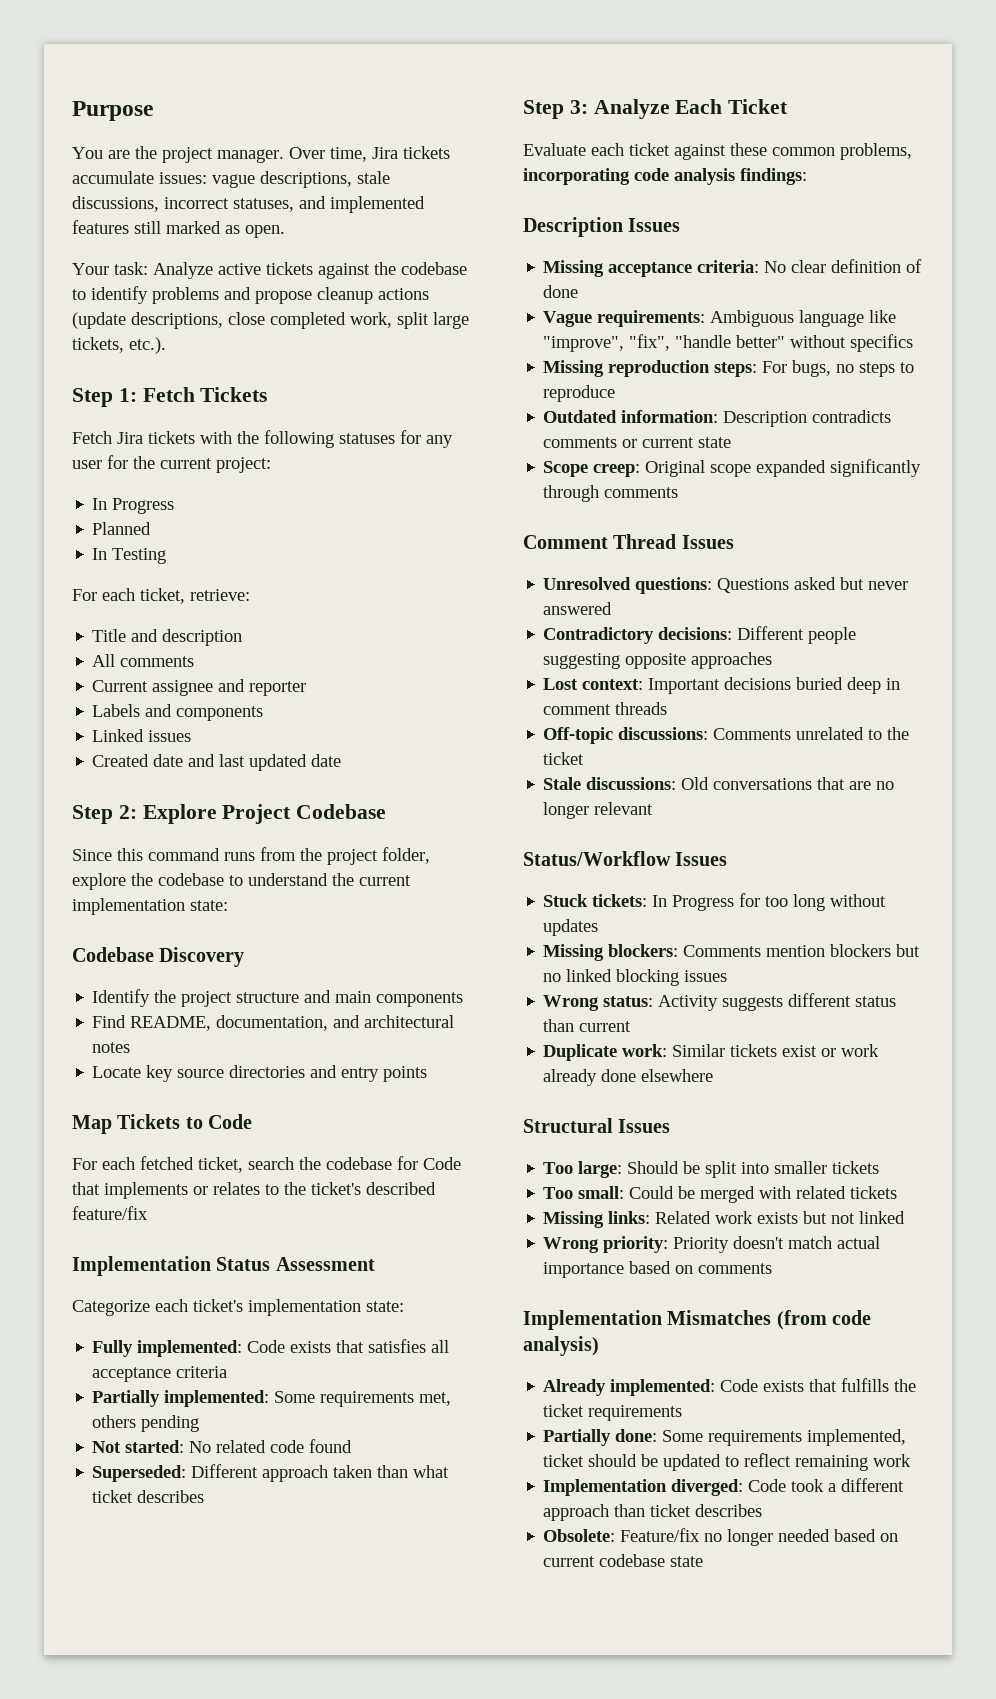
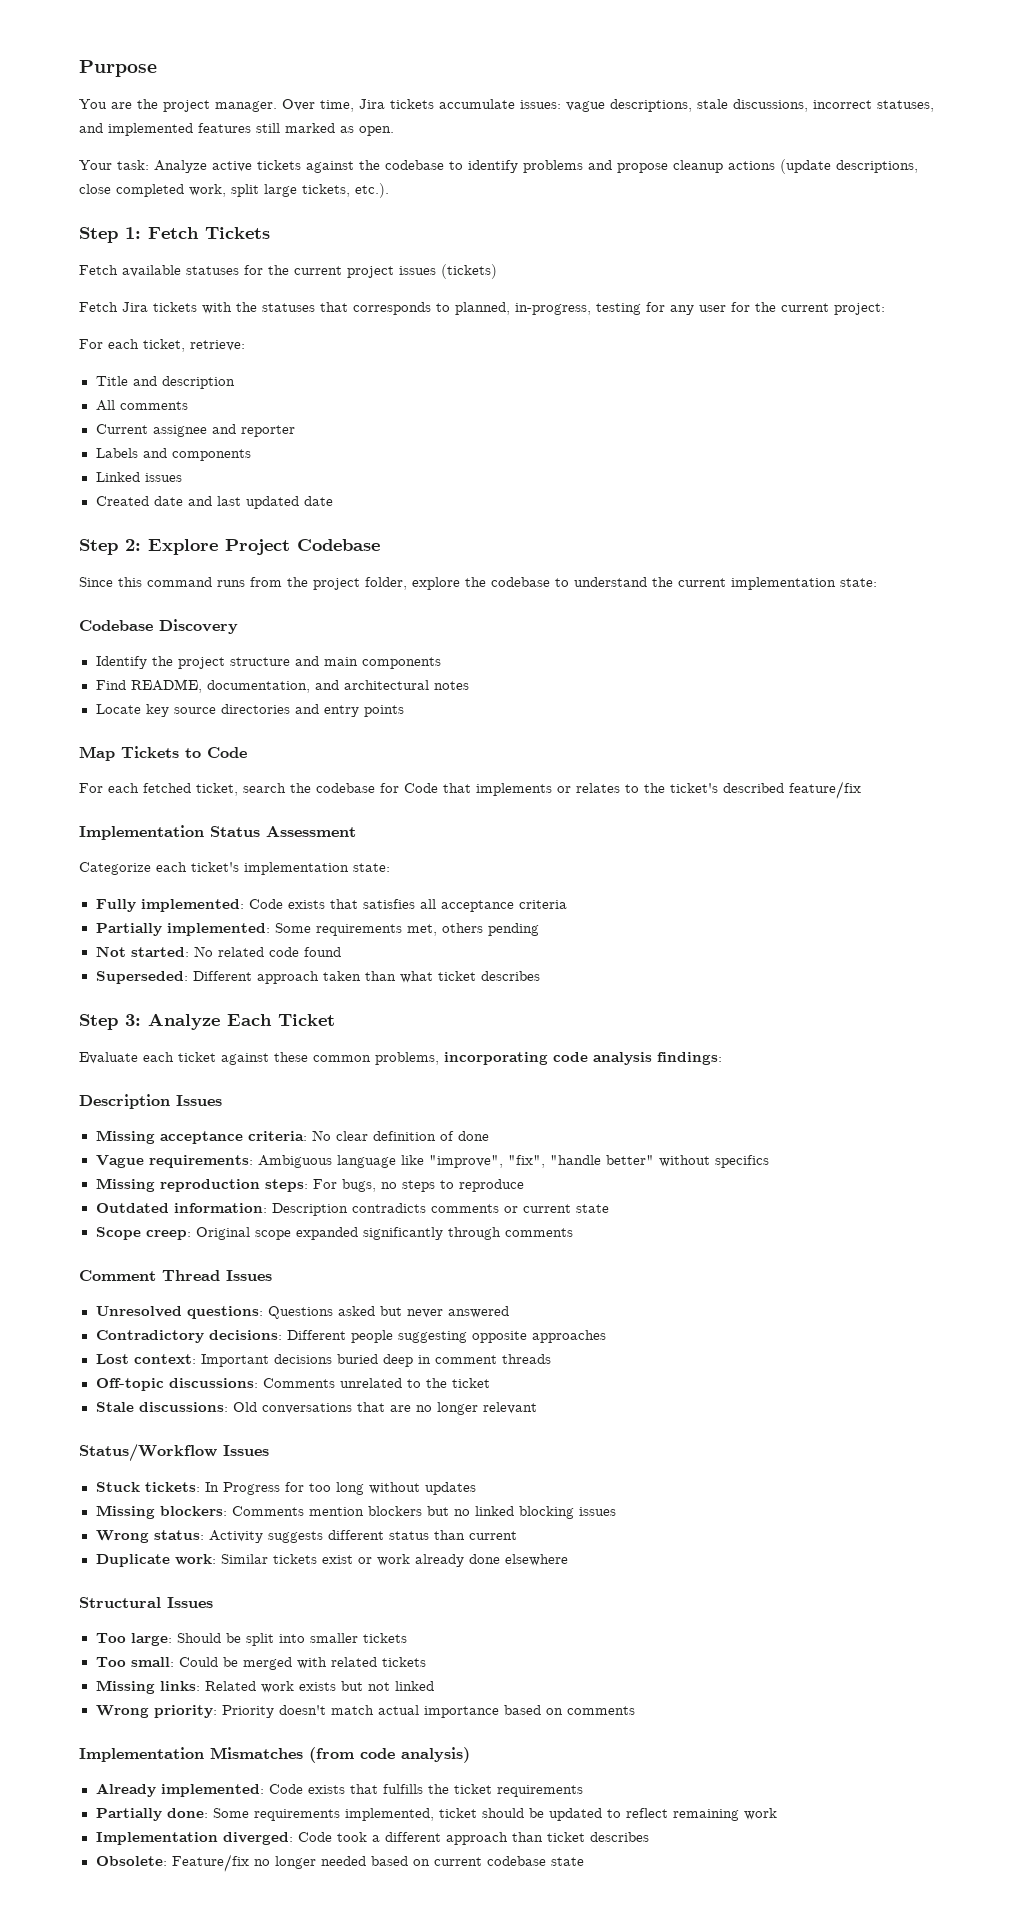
+ Fetch available statuses for the current project issues (tickets)
- Fetch Jira tickets with the following statuses for any user for the current project:
- In Progress
- Planned
- In Testing
+ Fetch Jira tickets with the statuses that corresponds to planned, in-progress, testing for any user for the current project:

